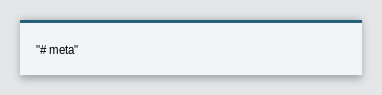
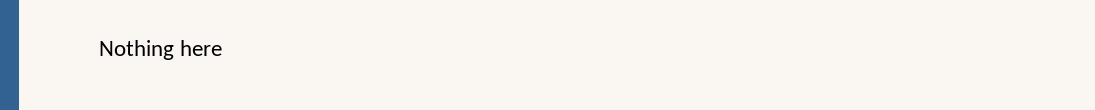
- "# meta"
+ Nothing here

